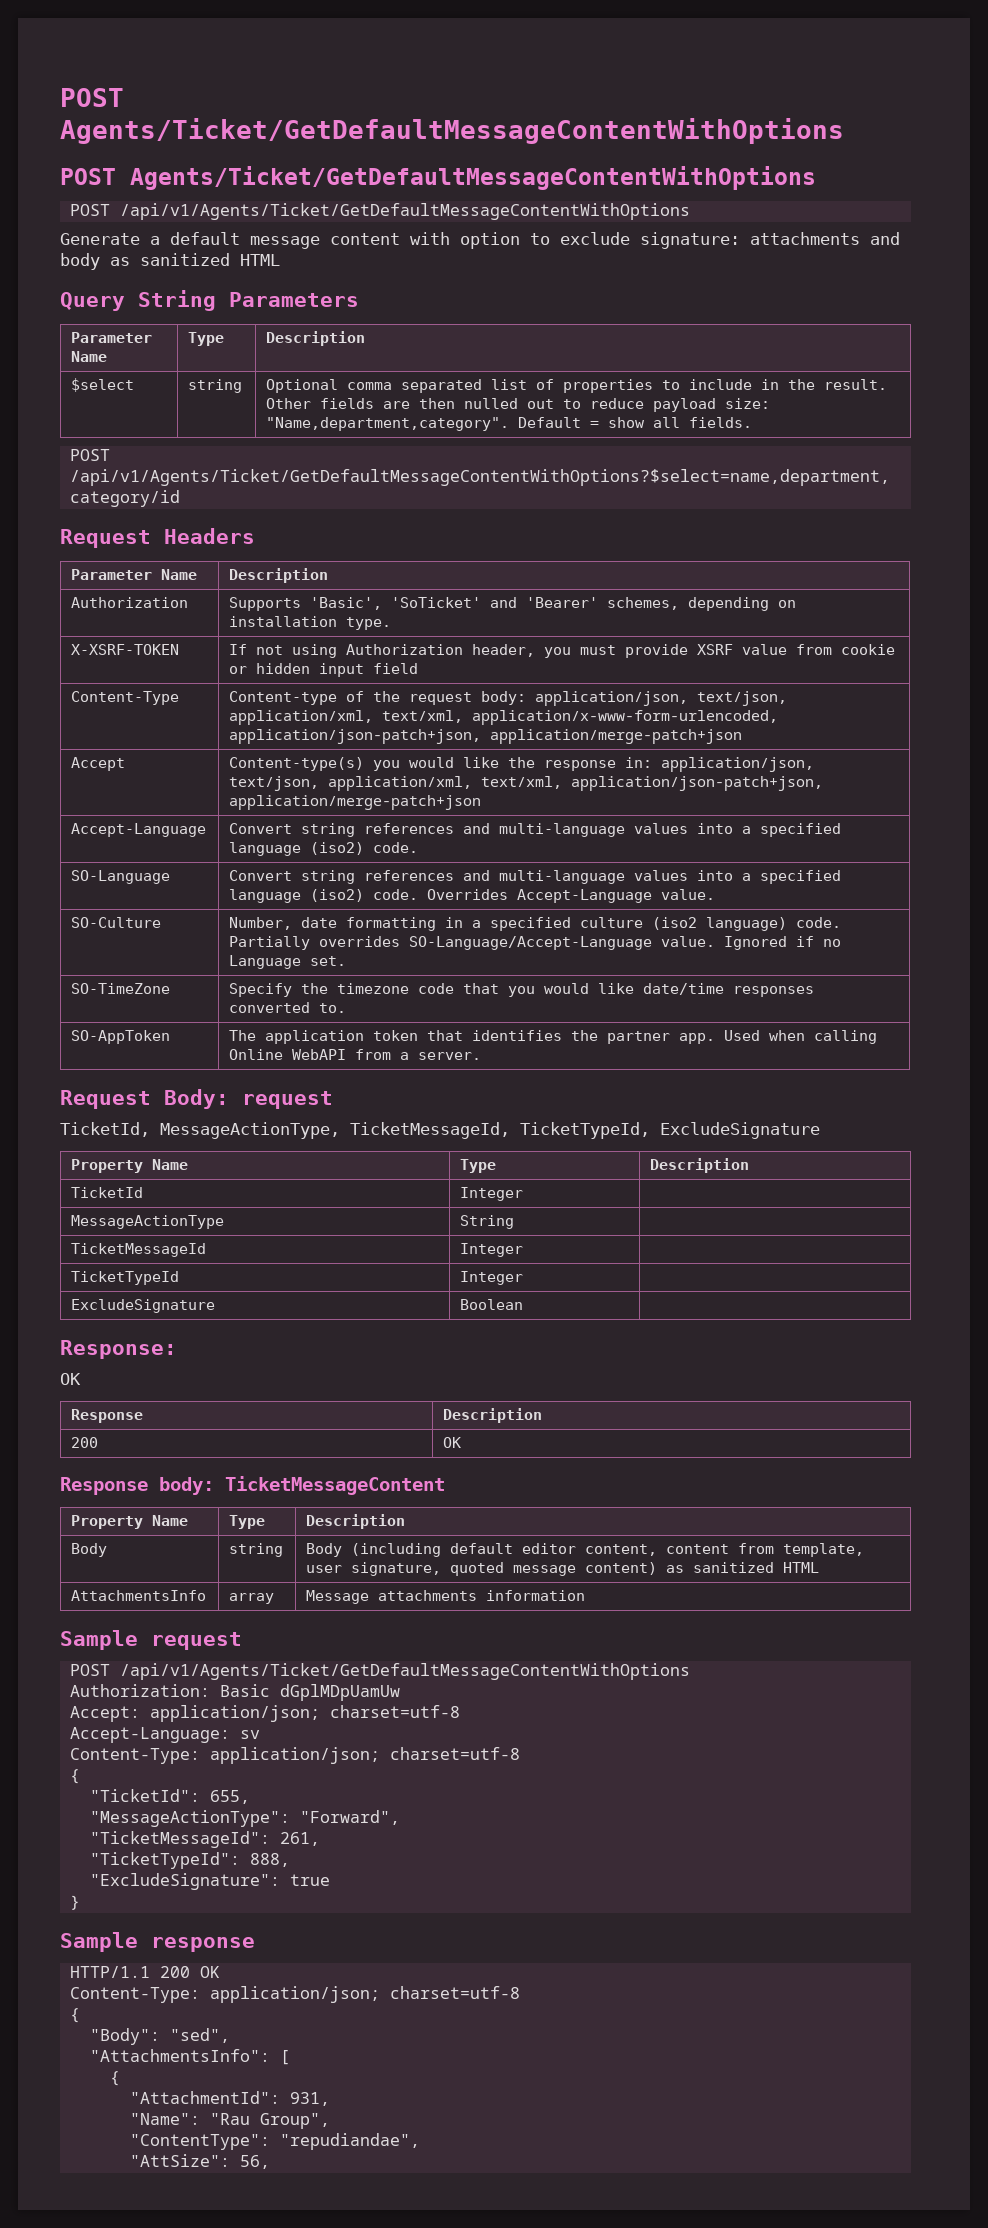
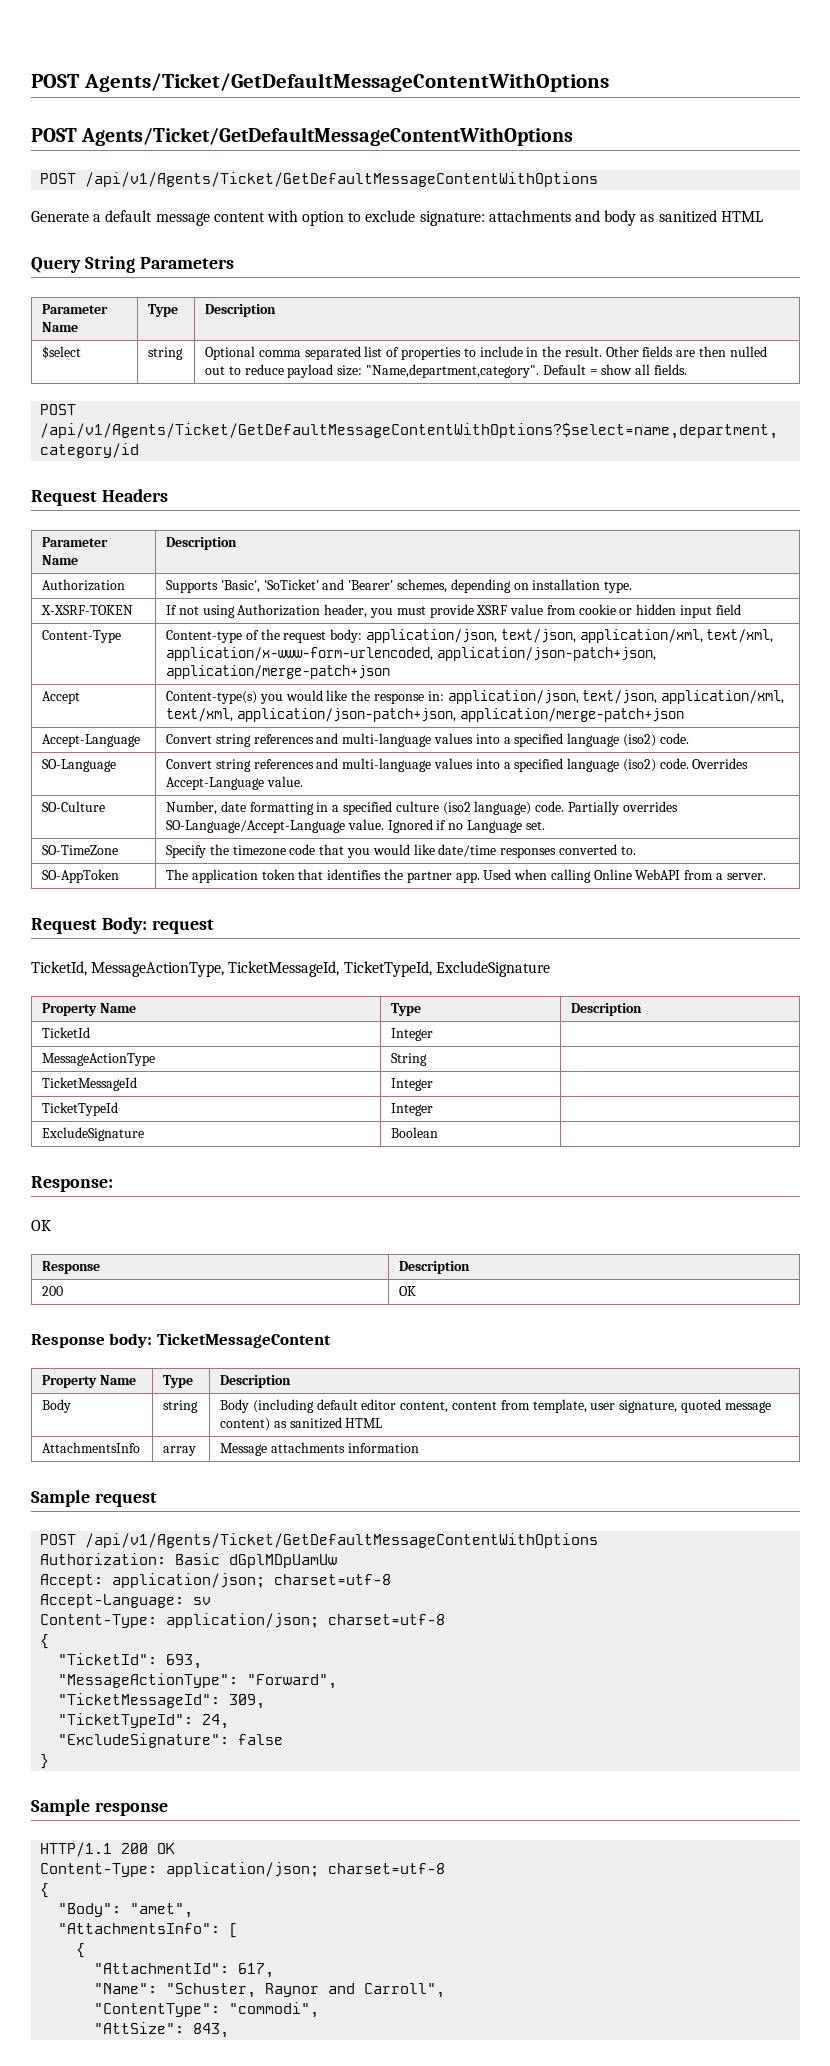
- "TicketId": 655,
+ "TicketId": 693,
- "TicketMessageId": 261,
+ "TicketMessageId": 309,
- "TicketTypeId": 888,
+ "TicketTypeId": 24,
- "ExcludeSignature": true
+ "ExcludeSignature": false
- "Body": "sed",
+ "Body": "amet",
- "AttachmentId": 931,
+ "AttachmentId": 617,
- "Name": "Rau Group",
+ "Name": "Schuster, Raynor and Carroll",
- "ContentType": "repudiandae",
+ "ContentType": "commodi",
- "AttSize": 56,
+ "AttSize": 843,

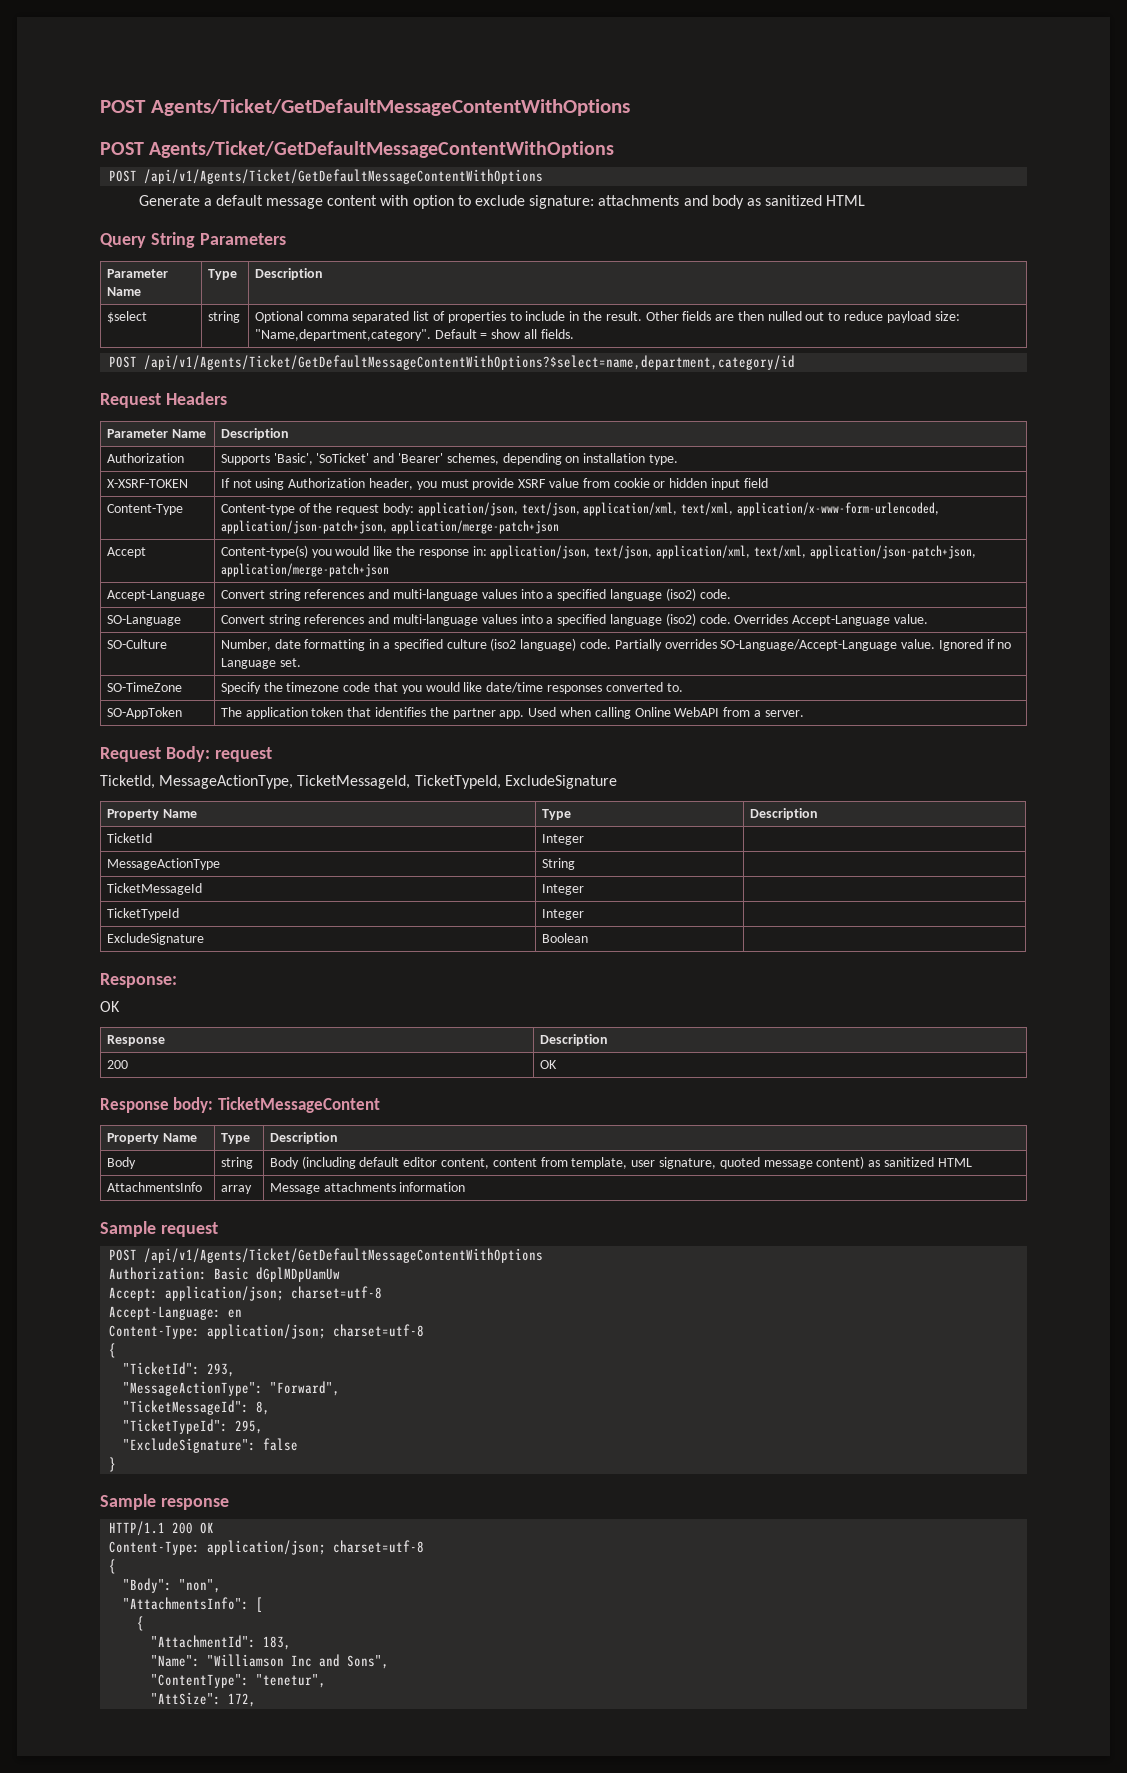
- Accept-Language: sv
+ Accept-Language: en
- "TicketId": 693,
+ "TicketId": 293,
- "TicketMessageId": 309,
+ "TicketMessageId": 8,
- "TicketTypeId": 24,
+ "TicketTypeId": 295,
- "Body": "amet",
+ "Body": "non",
- "AttachmentId": 617,
+ "AttachmentId": 183,
- "Name": "Schuster, Raynor and Carroll",
+ "Name": "Williamson Inc and Sons",
- "ContentType": "commodi",
+ "ContentType": "tenetur",
- "AttSize": 843,
+ "AttSize": 172,

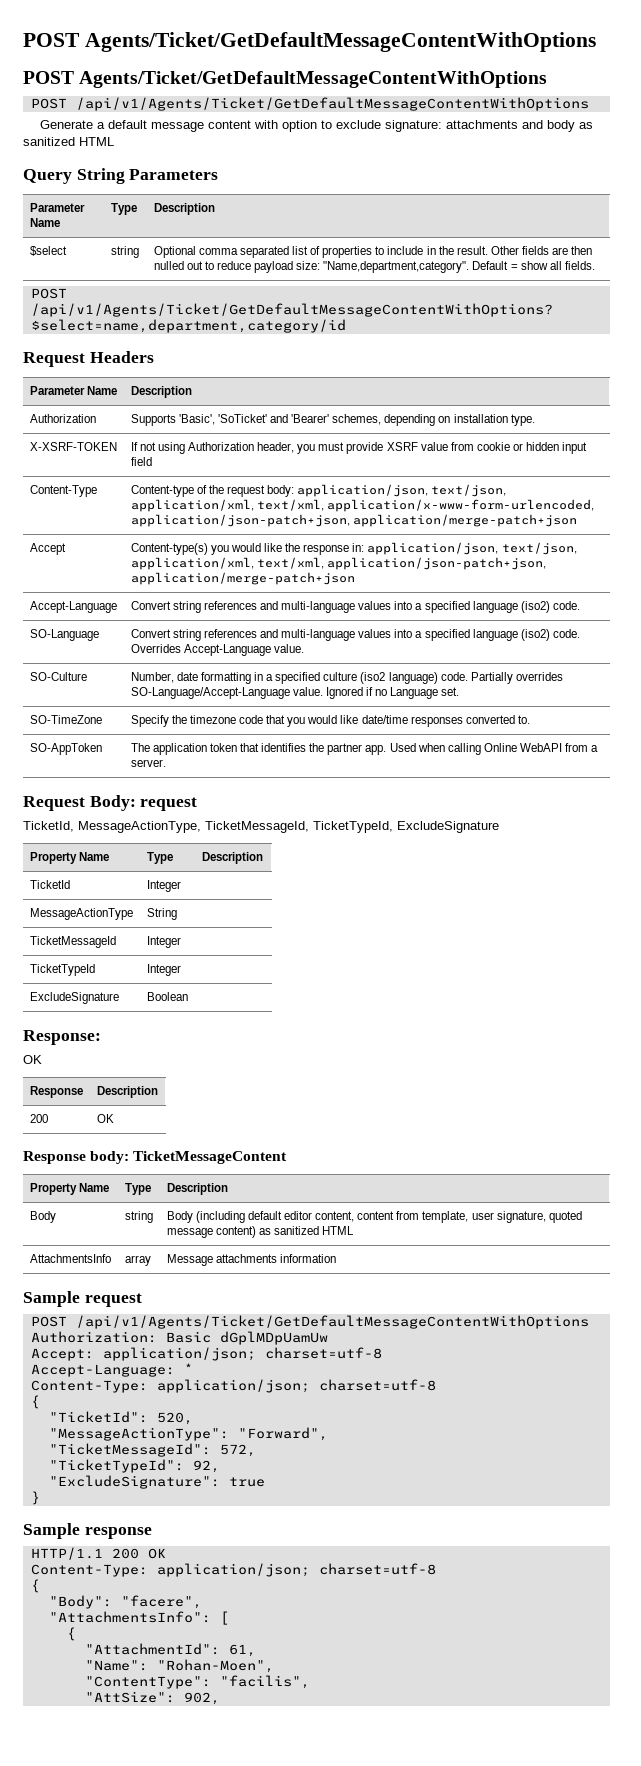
- Accept-Language: en
+ Accept-Language: *
- "TicketId": 293,
+ "TicketId": 520,
- "TicketMessageId": 8,
+ "TicketMessageId": 572,
- "TicketTypeId": 295,
+ "TicketTypeId": 92,
- "ExcludeSignature": false
+ "ExcludeSignature": true
- "Body": "non",
+ "Body": "facere",
- "AttachmentId": 183,
+ "AttachmentId": 61,
- "Name": "Williamson Inc and Sons",
+ "Name": "Rohan-Moen",
- "ContentType": "tenetur",
+ "ContentType": "facilis",
- "AttSize": 172,
+ "AttSize": 902,

